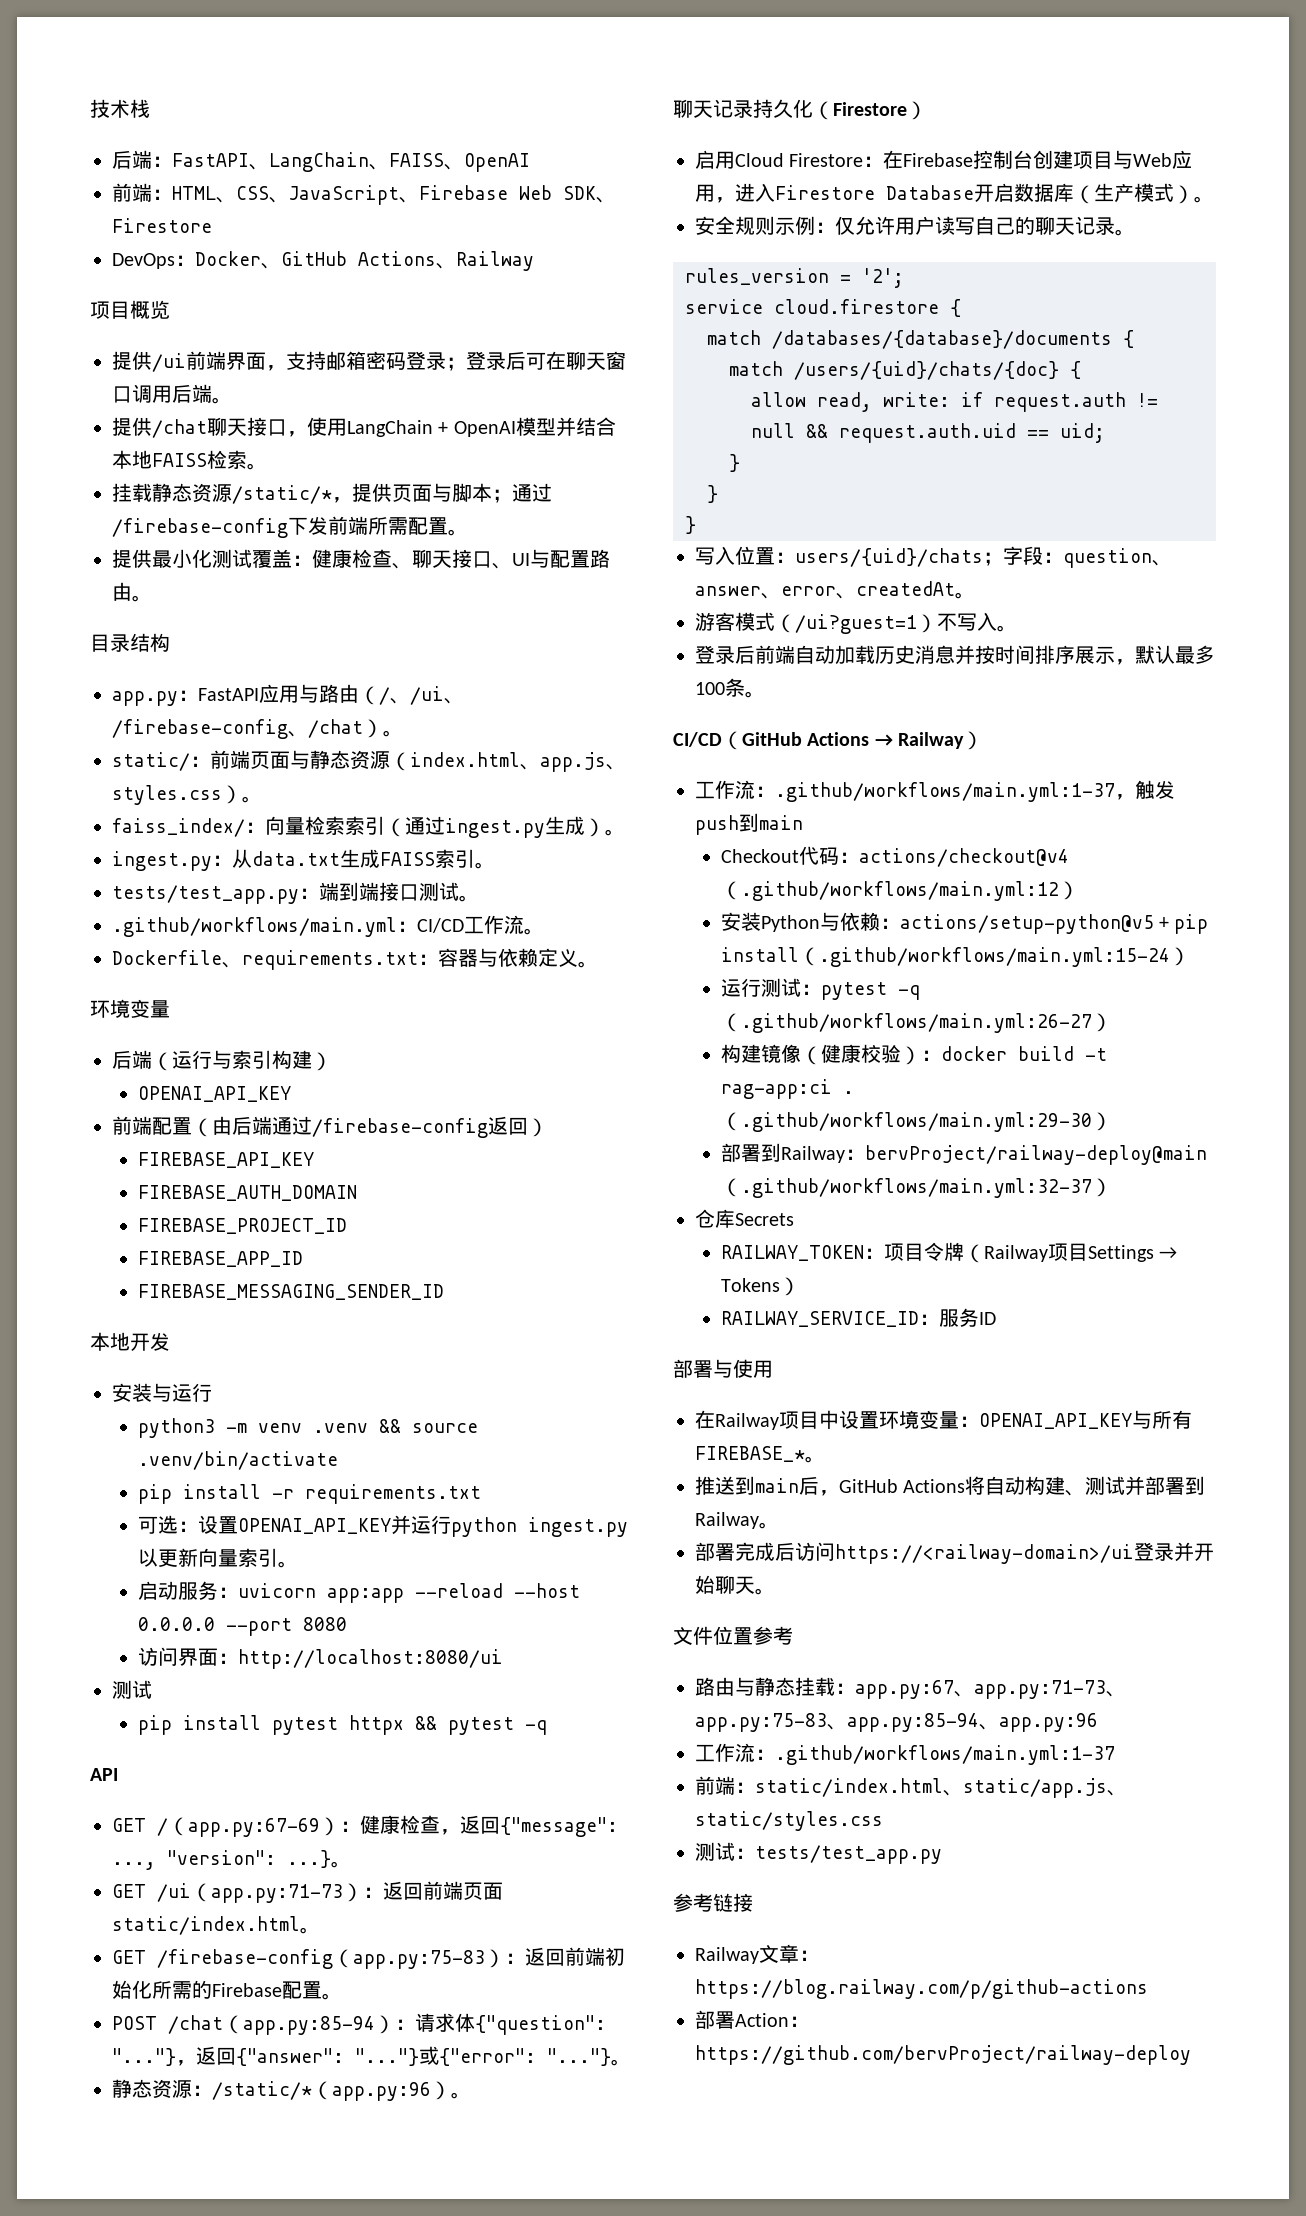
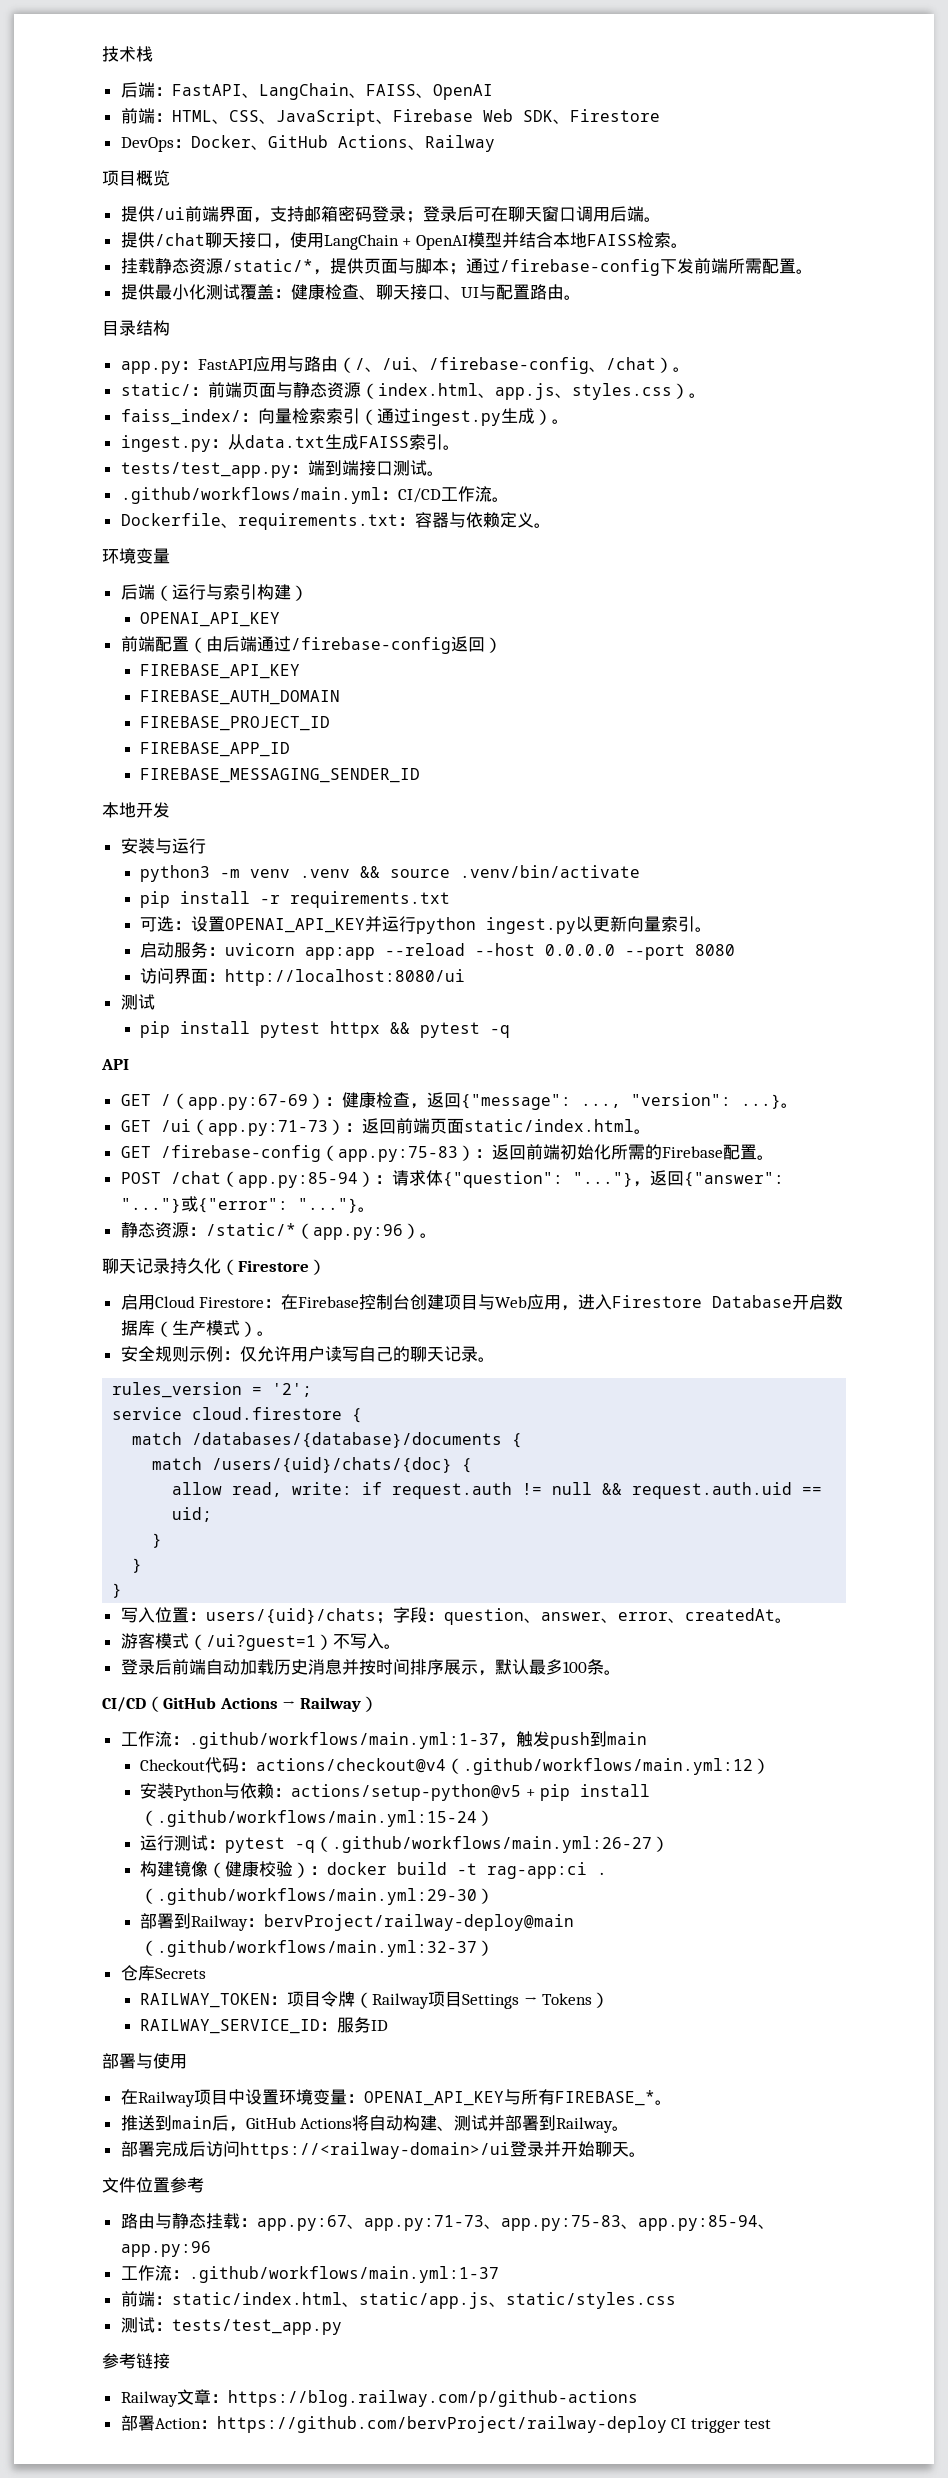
- 部署Action：https://github.com/bervProject/railway-deploy
+ 部署Action：https://github.com/bervProject/railway-deploy CI trigger test

